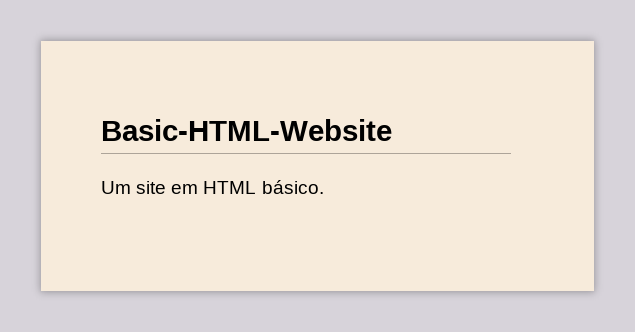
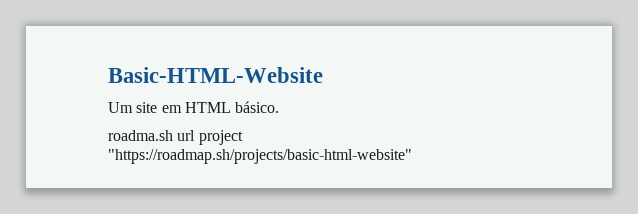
+ roadma.sh url project "https://roadmap.sh/projects/basic-html-website"

